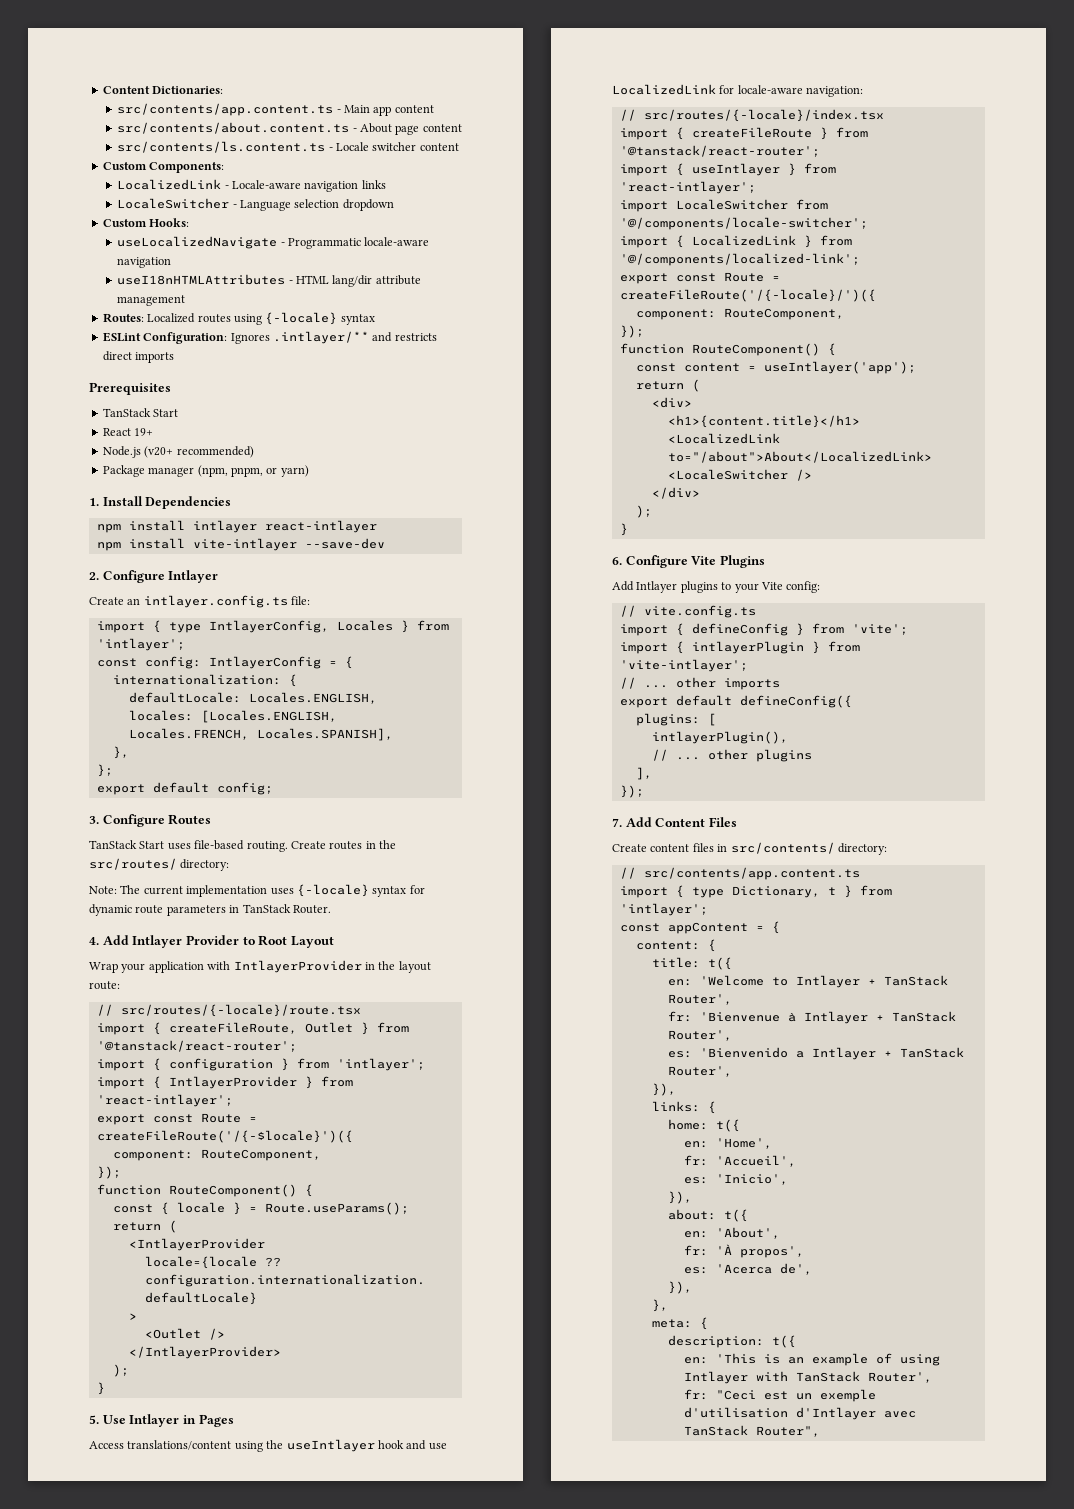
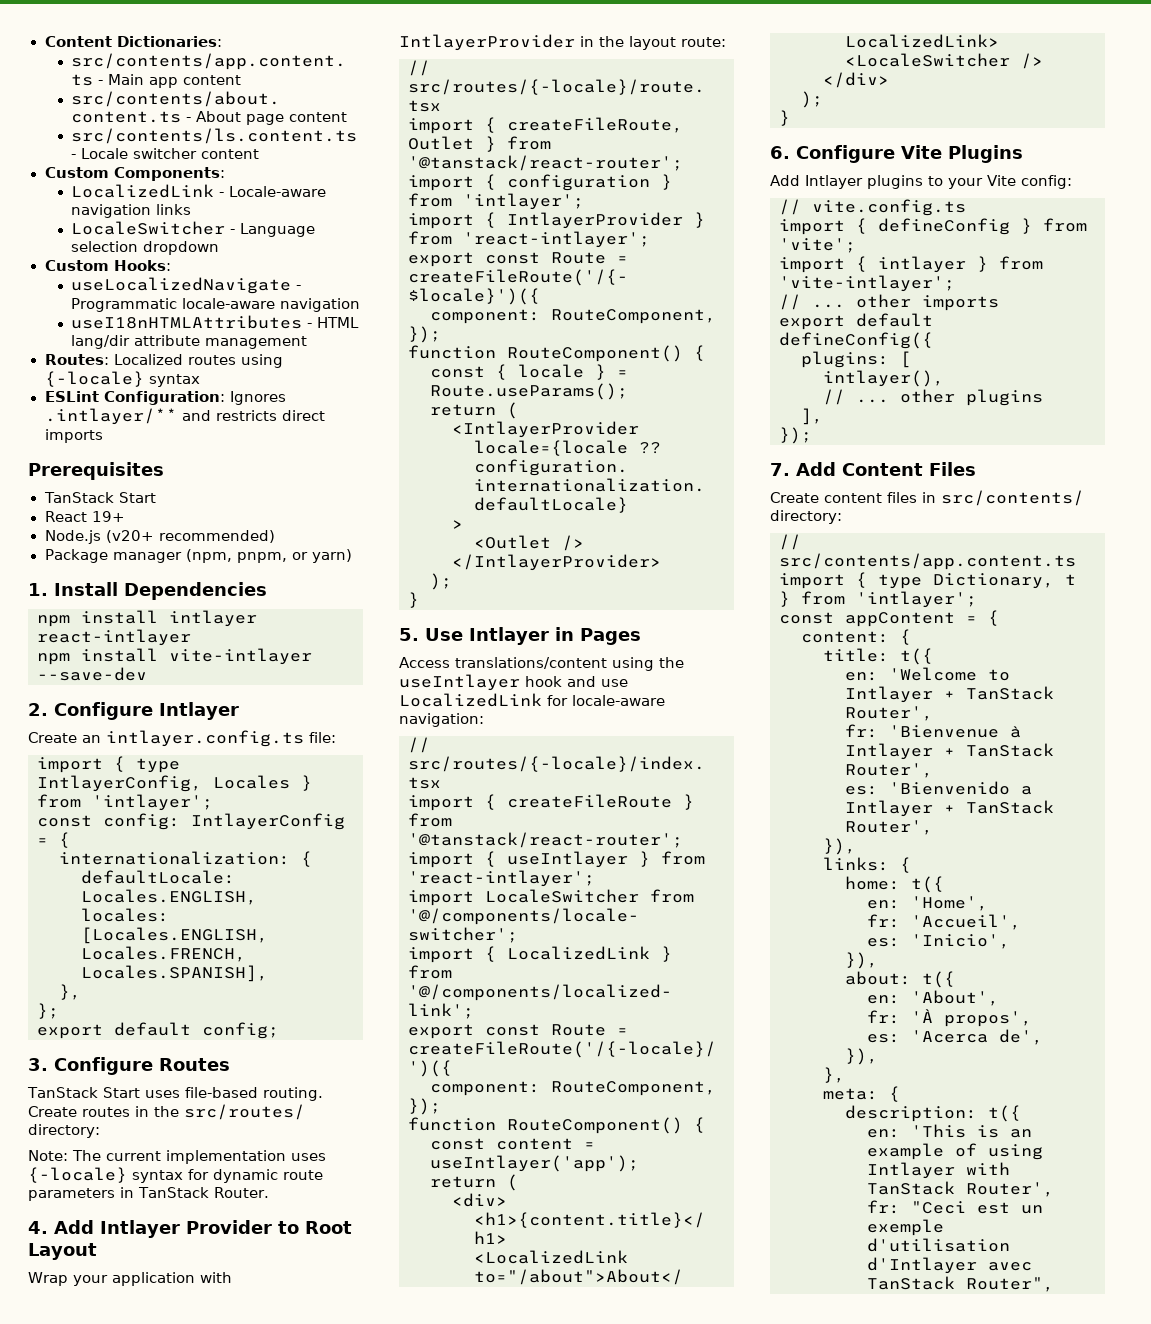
- import { intlayerPlugin } from 'vite-intlayer';
+ import { intlayer } from 'vite-intlayer';
- intlayerPlugin(),
+ intlayer(),

